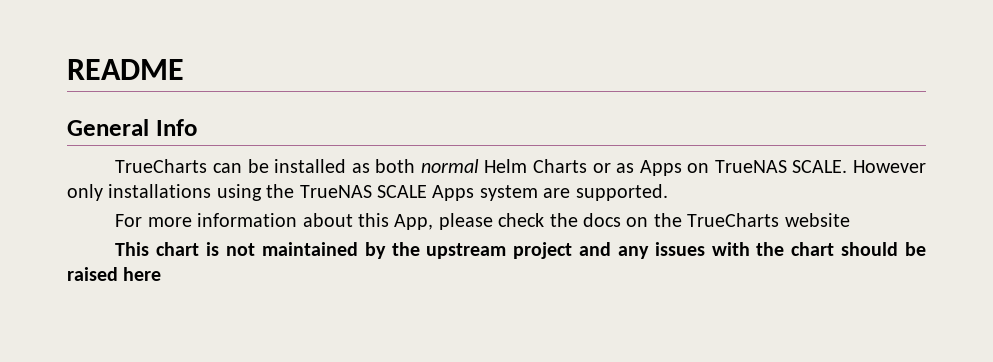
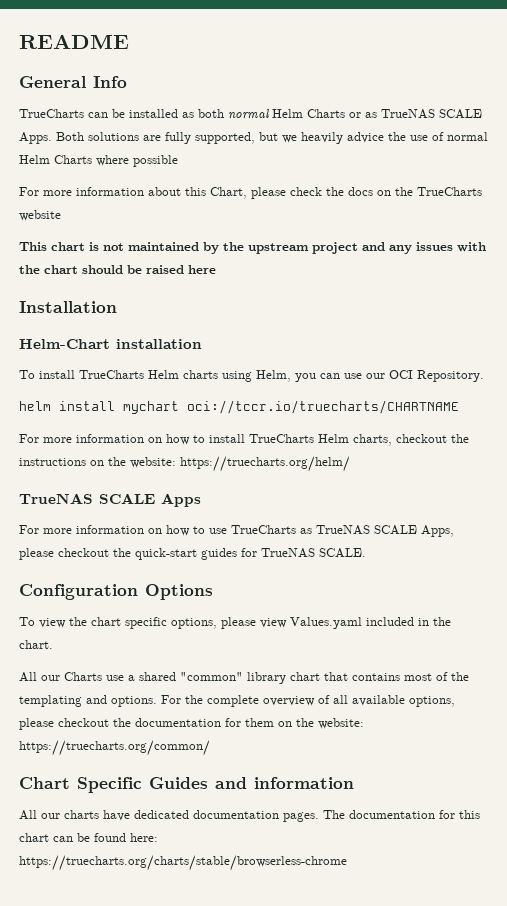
- TrueCharts can be installed as both normal Helm Charts or as Apps on TrueNAS SCALE. However only installations using the TrueNAS SCALE Apps system are supported.
+ TrueCharts can be installed as both normal Helm Charts or as TrueNAS SCALE Apps. Both solutions are fully supported, but we heavily advice the use of normal Helm Charts where possible
- For more information about this App, please check the docs on the TrueCharts website
+ For more information about this Chart, please check the docs on the TrueCharts website
+ Installation
+ Helm-Chart installation
+ To install TrueCharts Helm charts using Helm, you can use our OCI Repository.
+ helm install mychart oci://tccr.io/truecharts/CHARTNAME
+ For more information on how to install TrueCharts Helm charts, checkout the instructions on the website: https://truecharts.org/helm/
+ TrueNAS SCALE Apps
+ For more information on how to use TrueCharts as TrueNAS SCALE Apps, please checkout the quick-start guides for TrueNAS SCALE.
+ Configuration Options
+ To view the chart specific options, please view Values.yaml included in the chart.
+ All our Charts use a shared "common" library chart that contains most of the templating and options. For the complete overview of all available options, please checkout the documentation for them on the website: https://truecharts.org/common/
+ Chart Specific Guides and information
+ All our charts have dedicated documentation pages. The documentation for this chart can be found here: https://truecharts.org/charts/stable/browserless-chrome

